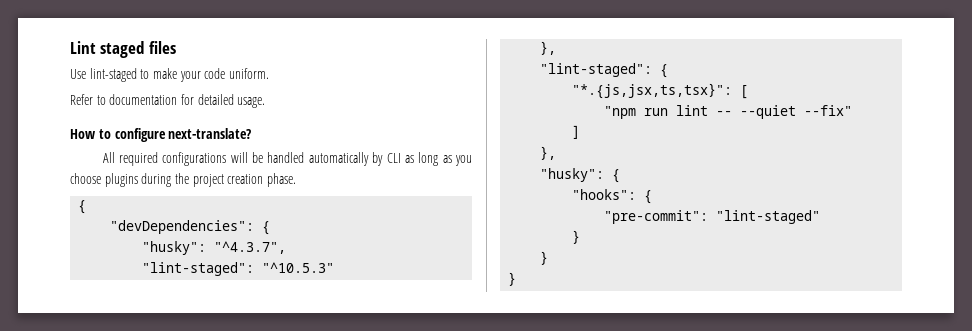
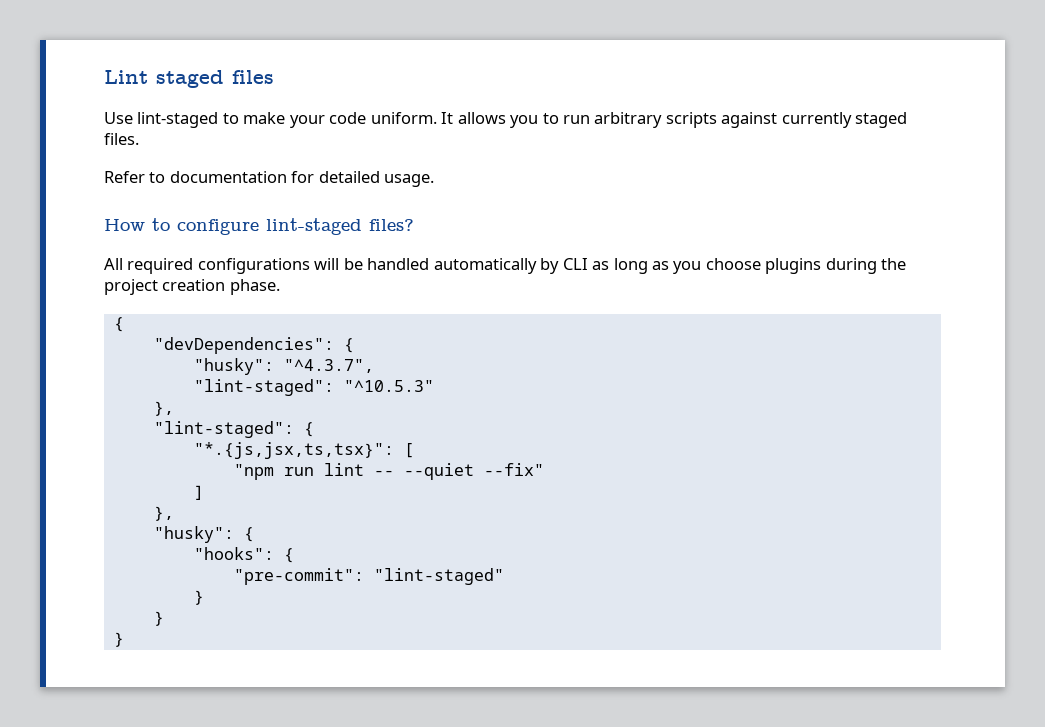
+ It allows you to run arbitrary scripts against currently staged files.
- How to configure next-translate?
+ How to configure lint-staged files?

